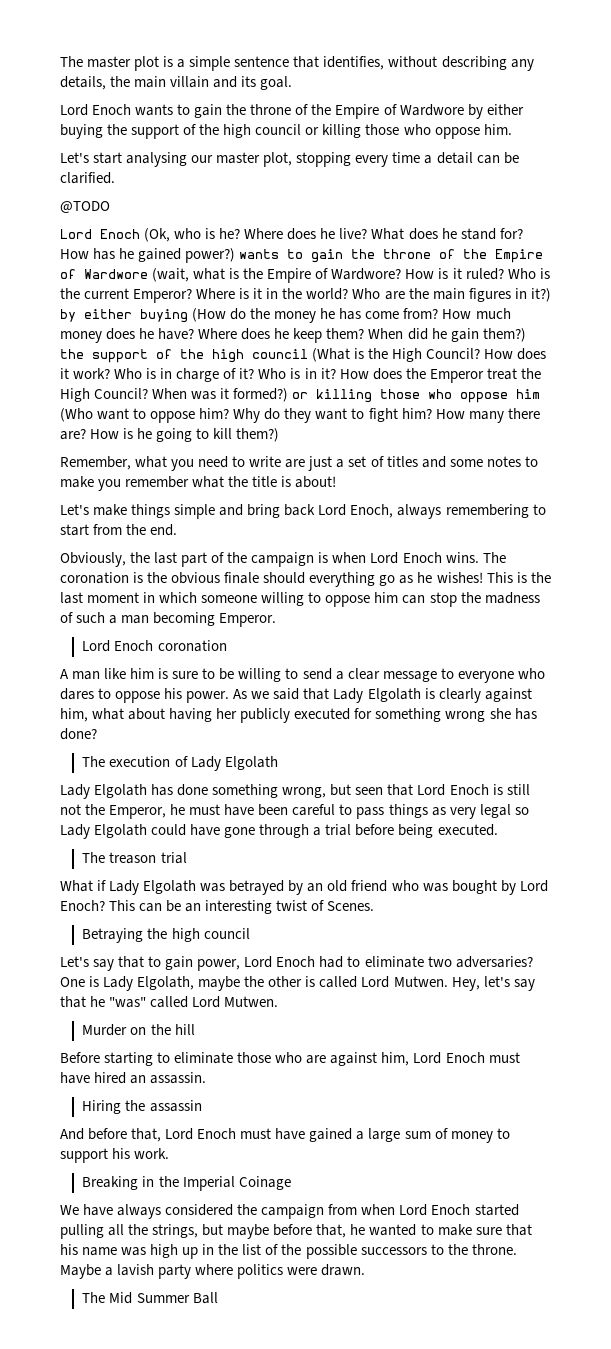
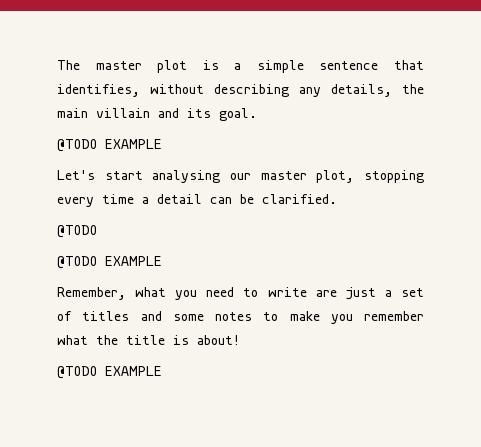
  The master plot is a simple sentence that identifies, without describing any details, the main villain and its goal.
- Lord Enoch wants to gain the throne of the Empire of Wardwore by either buying the support of the high council or killing those who oppose him.
+ @TODO EXAMPLE
  Let's start analysing our master plot, stopping every time a detail can be clarified.
  @TODO
- Lord Enoch (Ok, who is he? Where does he live? What does he stand for? How has he gained power?) wants to gain the throne of the Empire of Wardwore (wait, what is the Empire of Wardwore? How is it ruled? Who is the current Emperor? Where is it in the world? Who are the main figures in it?) by either buying (How do the money he has come from? How much money does he have? Where does he keep them? When did he gain them?) the support of the high council (What is the High Council? How does it work? Who is in charge of it? Who is in it? How does the Emperor treat the High Council? When was it formed?) or killing those who oppose him (Who want to oppose him? Why do they want to fight him? How many there are? How is he going to kill them?)
+ @TODO EXAMPLE
  Remember, what you need to write are just a set of titles and some notes to make you remember what the title is about!
- Let's make things simple and bring back Lord Enoch, always remembering to start from the end.
- Obviously, the last part of the campaign is when Lord Enoch wins. The coronation is the obvious finale should everything go as he wishes! This is the last moment in which someone willing to oppose him can stop the madness of such a man becoming Emperor.
- Lord Enoch coronation
- A man like him is sure to be willing to send a clear message to everyone who dares to oppose his power. As we said that Lady Elgolath is clearly against him, what about having her publicly executed for something wrong she has done?
- The execution of Lady Elgolath
- Lady Elgolath has done something wrong, but seen that Lord Enoch is still not the Emperor, he must have been careful to pass things as very legal so Lady Elgolath could have gone through a trial before being executed.
- The treason trial
- What if Lady Elgolath was betrayed by an old friend who was bought by Lord Enoch? This can be an interesting twist of Scenes.
- Betraying the high council
- Let's say that to gain power, Lord Enoch had to eliminate two adversaries? One is Lady Elgolath, maybe the other is called Lord Mutwen. Hey, let's say that he "was" called Lord Mutwen.
- Murder on the hill
- Before starting to eliminate those who are against him, Lord Enoch must have hired an assassin.
- Hiring the assassin
- And before that, Lord Enoch must have gained a large sum of money to support his work.
- Breaking in the Imperial Coinage
- We have always considered the campaign from when Lord Enoch started pulling all the strings, but maybe before that, he wanted to make sure that his name was high up in the list of the possible successors to the throne. Maybe a lavish party where politics were drawn.
- The Mid Summer Ball
+ @TODO EXAMPLE

